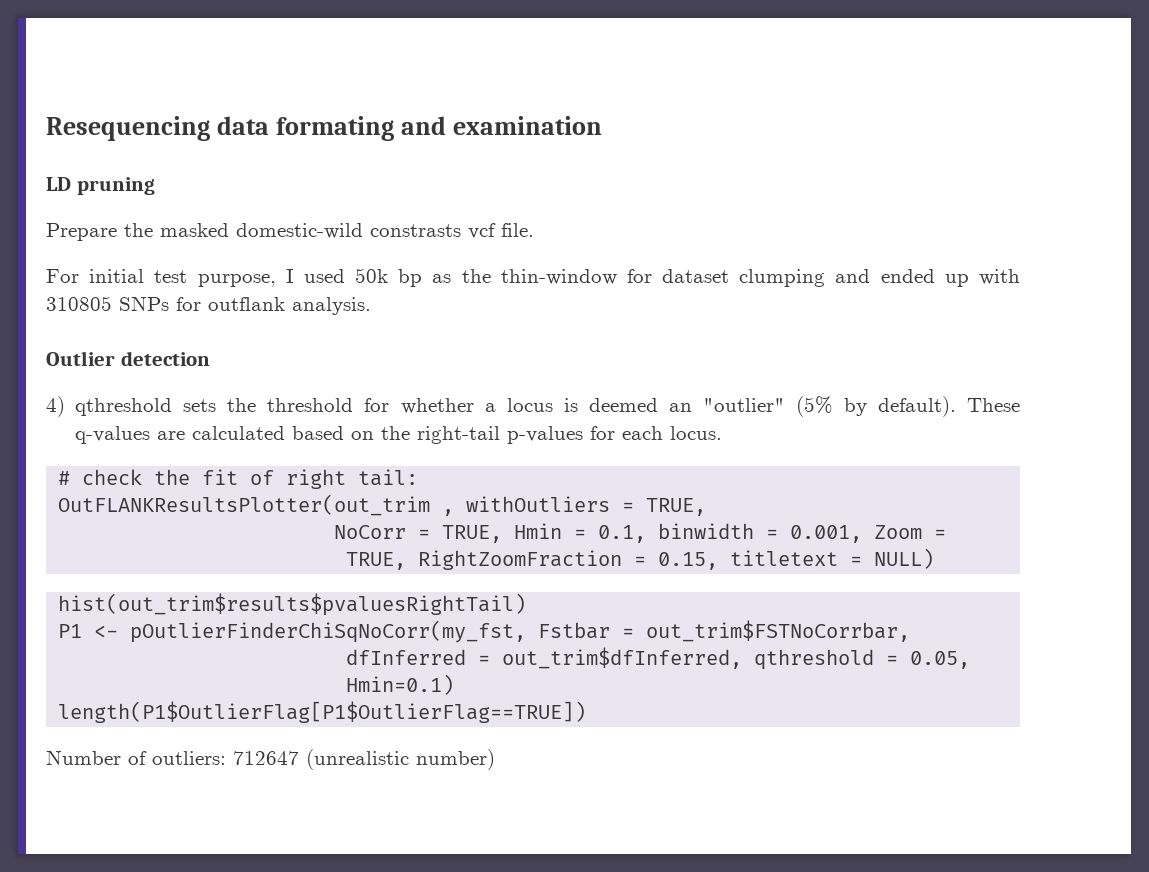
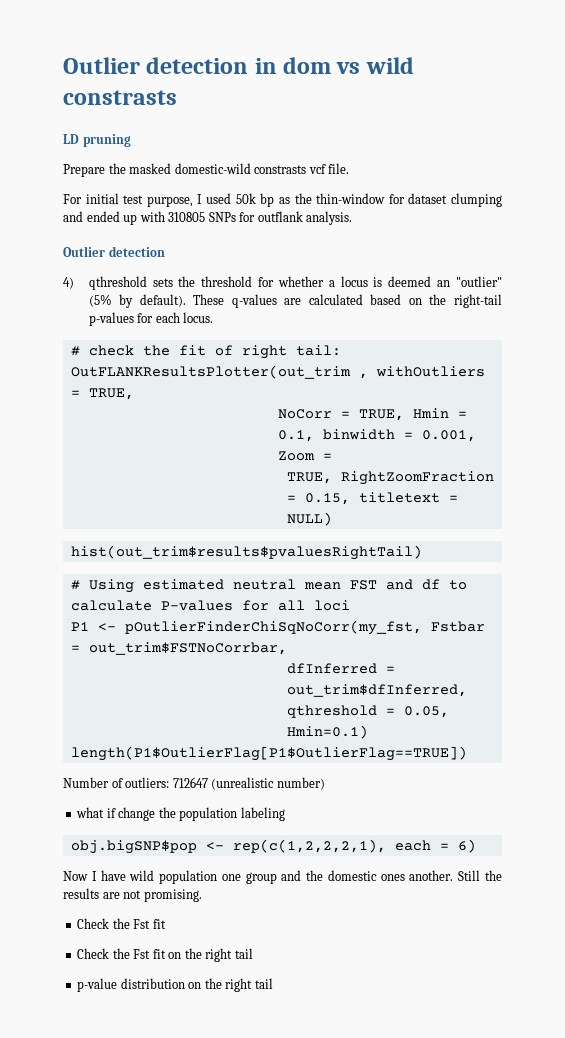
- Resequencing data formating and examination
+ Outlier detection in dom vs wild constrasts
+ # Using estimated neutral mean FST and df to calculate P-values for all loci
+ what if change the population labeling
+ obj.bigSNP$pop <- rep(c(1,2,2,2,1), each = 6)
+ Now I have wild population one group and the domestic ones another. Still the results are not promising.
+ Check the Fst fit
+ Check the Fst fit on the right tail
+ p-value distribution on the right tail

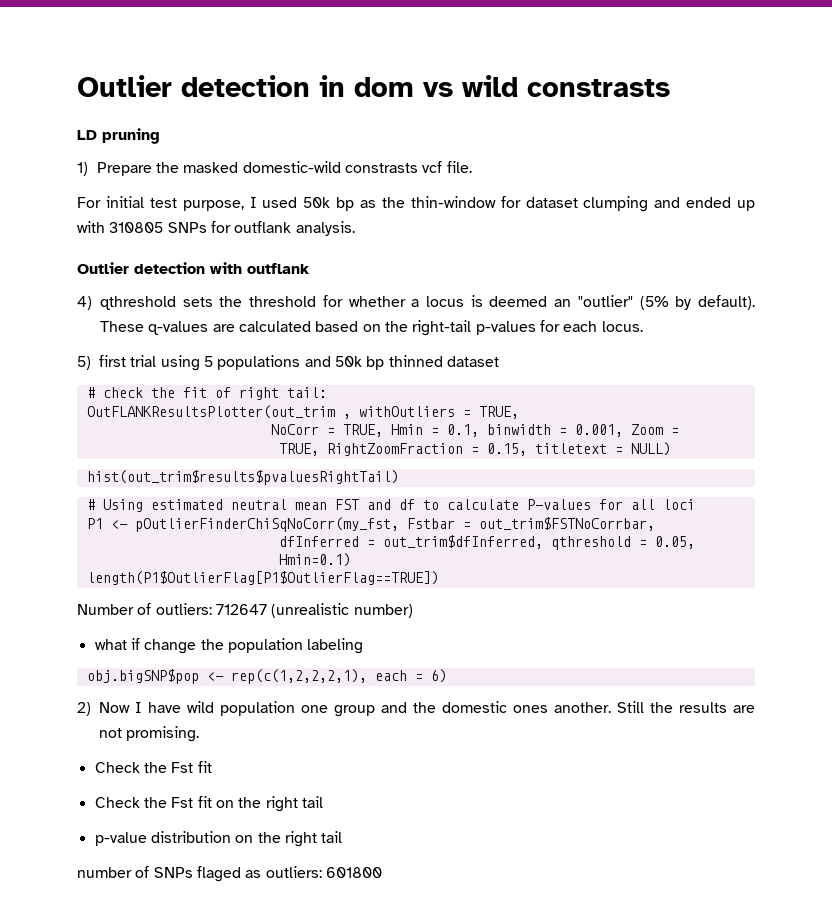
- Prepare the masked domestic-wild constrasts vcf file.
+ 1) Prepare the masked domestic-wild constrasts vcf file.
  For initial test purpose, I used 50k bp as the thin-window for dataset clumping and ended up with 310805 SNPs for outflank analysis.
- Outlier detection
+ Outlier detection with outflank
+ 5) first trial using 5 populations and 50k bp thinned dataset
- Now I have wild population one group and the domestic ones another.
+ 2) Now I have wild population one group and the domestic ones another.
+ number of SNPs flaged as outliers: 601800

